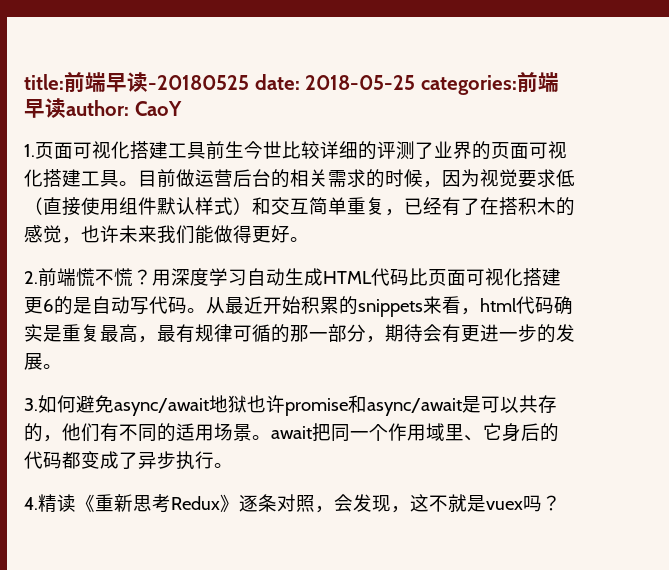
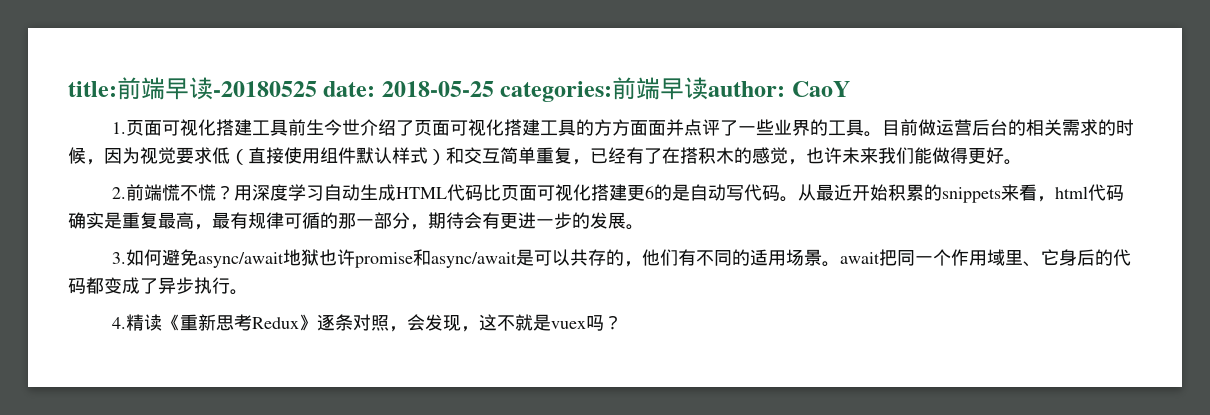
- 1.页面可视化搭建工具前生今世比较详细的评测了业界的页面可视化搭建工具。
+ 1.页面可视化搭建工具前生今世介绍了页面可视化搭建工具的方方面面并点评了一些业界的工具。

